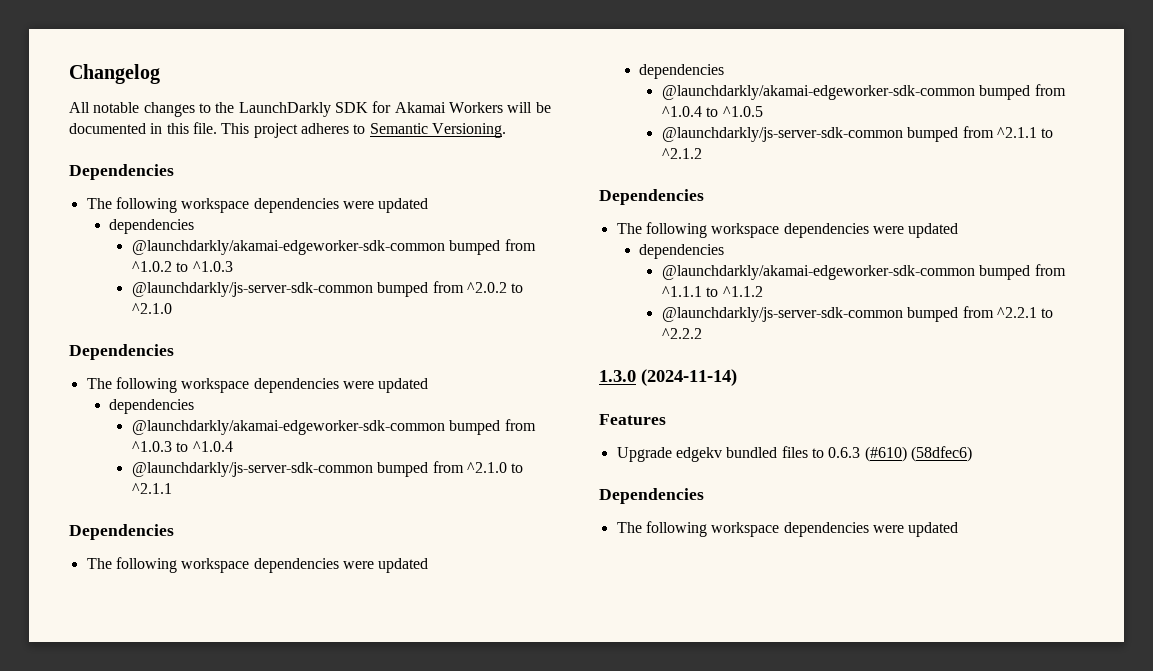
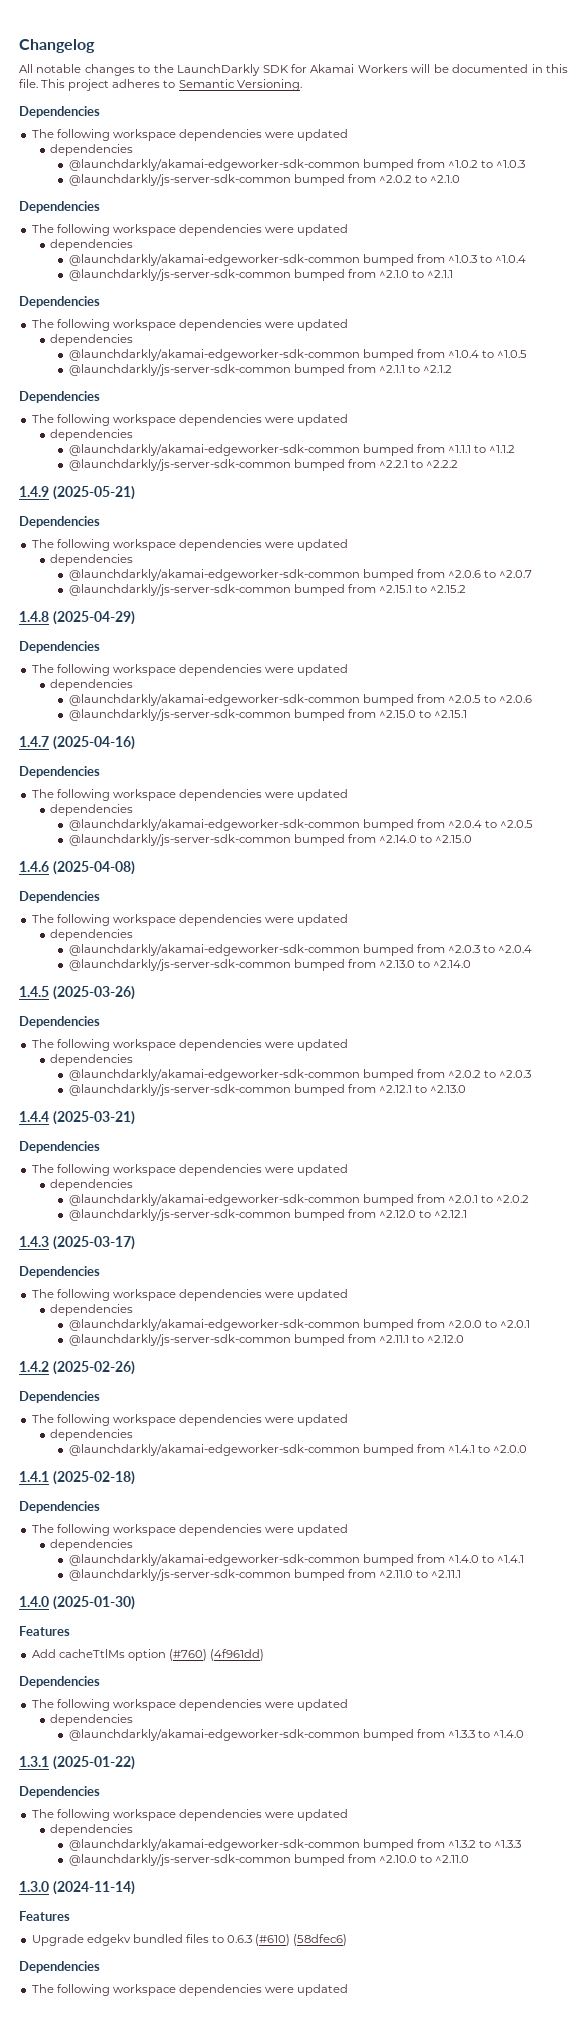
+ 1.4.9 (2025-05-21)
+ Dependencies
+ The following workspace dependencies were updated
+ dependencies
+ @launchdarkly/akamai-edgeworker-sdk-common bumped from ^2.0.6 to ^2.0.7
+ @launchdarkly/js-server-sdk-common bumped from ^2.15.1 to ^2.15.2
+ 1.4.8 (2025-04-29)
+ Dependencies
+ The following workspace dependencies were updated
+ dependencies
+ @launchdarkly/akamai-edgeworker-sdk-common bumped from ^2.0.5 to ^2.0.6
+ @launchdarkly/js-server-sdk-common bumped from ^2.15.0 to ^2.15.1
+ 1.4.7 (2025-04-16)
+ Dependencies
+ The following workspace dependencies were updated
+ dependencies
+ @launchdarkly/akamai-edgeworker-sdk-common bumped from ^2.0.4 to ^2.0.5
+ @launchdarkly/js-server-sdk-common bumped from ^2.14.0 to ^2.15.0
+ 1.4.6 (2025-04-08)
+ Dependencies
+ The following workspace dependencies were updated
+ dependencies
+ @launchdarkly/akamai-edgeworker-sdk-common bumped from ^2.0.3 to ^2.0.4
+ @launchdarkly/js-server-sdk-common bumped from ^2.13.0 to ^2.14.0
+ 1.4.5 (2025-03-26)
+ Dependencies
+ The following workspace dependencies were updated
+ dependencies
+ @launchdarkly/akamai-edgeworker-sdk-common bumped from ^2.0.2 to ^2.0.3
+ @launchdarkly/js-server-sdk-common bumped from ^2.12.1 to ^2.13.0
+ 1.4.4 (2025-03-21)
+ Dependencies
+ The following workspace dependencies were updated
+ dependencies
+ @launchdarkly/akamai-edgeworker-sdk-common bumped from ^2.0.1 to ^2.0.2
+ @launchdarkly/js-server-sdk-common bumped from ^2.12.0 to ^2.12.1
+ 1.4.3 (2025-03-17)
+ Dependencies
+ The following workspace dependencies were updated
+ dependencies
+ @launchdarkly/akamai-edgeworker-sdk-common bumped from ^2.0.0 to ^2.0.1
+ @launchdarkly/js-server-sdk-common bumped from ^2.11.1 to ^2.12.0
+ 1.4.2 (2025-02-26)
+ Dependencies
+ The following workspace dependencies were updated
+ dependencies
+ @launchdarkly/akamai-edgeworker-sdk-common bumped from ^1.4.1 to ^2.0.0
+ 1.4.1 (2025-02-18)
+ Dependencies
+ The following workspace dependencies were updated
+ dependencies
+ @launchdarkly/akamai-edgeworker-sdk-common bumped from ^1.4.0 to ^1.4.1
+ @launchdarkly/js-server-sdk-common bumped from ^2.11.0 to ^2.11.1
+ 1.4.0 (2025-01-30)
+ Features
+ Add cacheTtlMs option (#760) (4f961dd)
+ Dependencies
+ The following workspace dependencies were updated
+ dependencies
+ @launchdarkly/akamai-edgeworker-sdk-common bumped from ^1.3.3 to ^1.4.0
+ 1.3.1 (2025-01-22)
+ Dependencies
+ The following workspace dependencies were updated
+ dependencies
+ @launchdarkly/akamai-edgeworker-sdk-common bumped from ^1.3.2 to ^1.3.3
+ @launchdarkly/js-server-sdk-common bumped from ^2.10.0 to ^2.11.0

